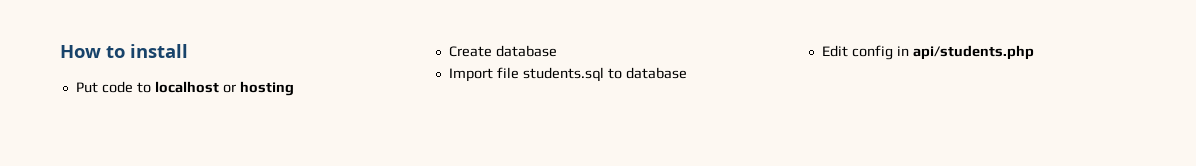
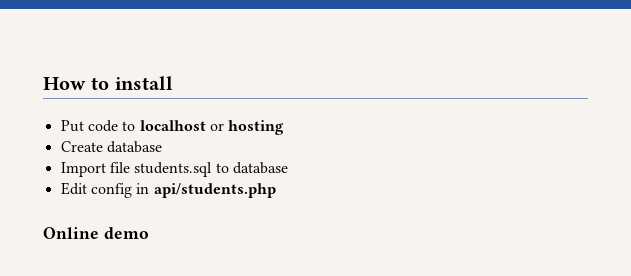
+ Online demo

